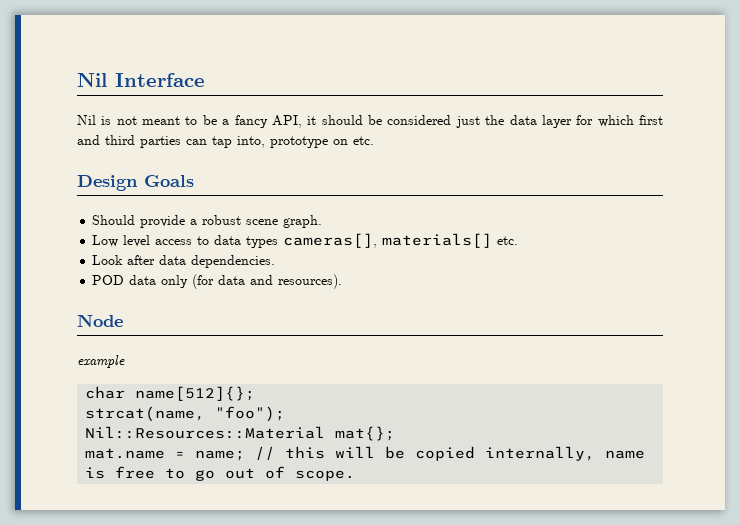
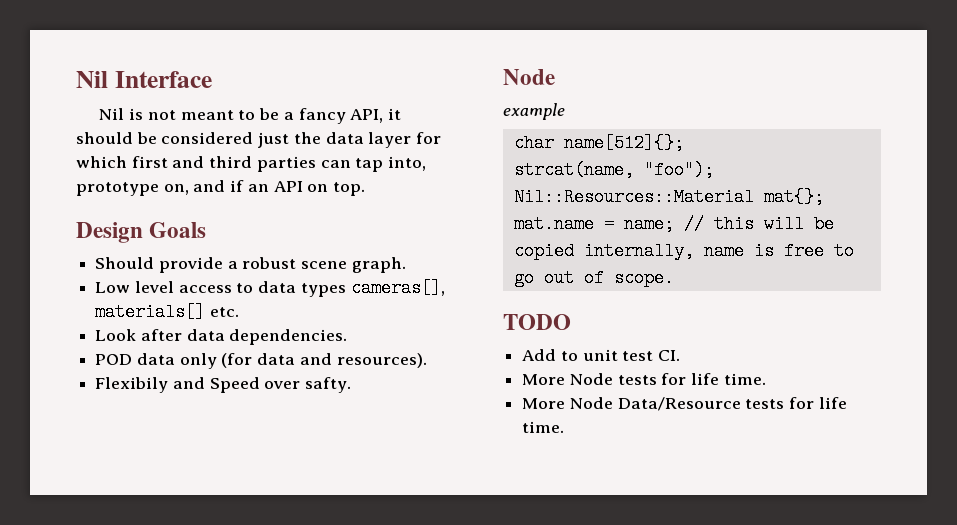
- Nil is not meant to be a fancy API, it should be considered just the data layer for which first and third parties can tap into, prototype on etc.
+ Nil is not meant to be a fancy API, it should be considered just the data layer for which first and third parties can tap into, prototype on, and if an API on top.
+ Flexibily and Speed over safty.
+ TODO
+ Add to unit test CI.
+ More Node tests for life time.
+ More Node Data/Resource tests for life time.

